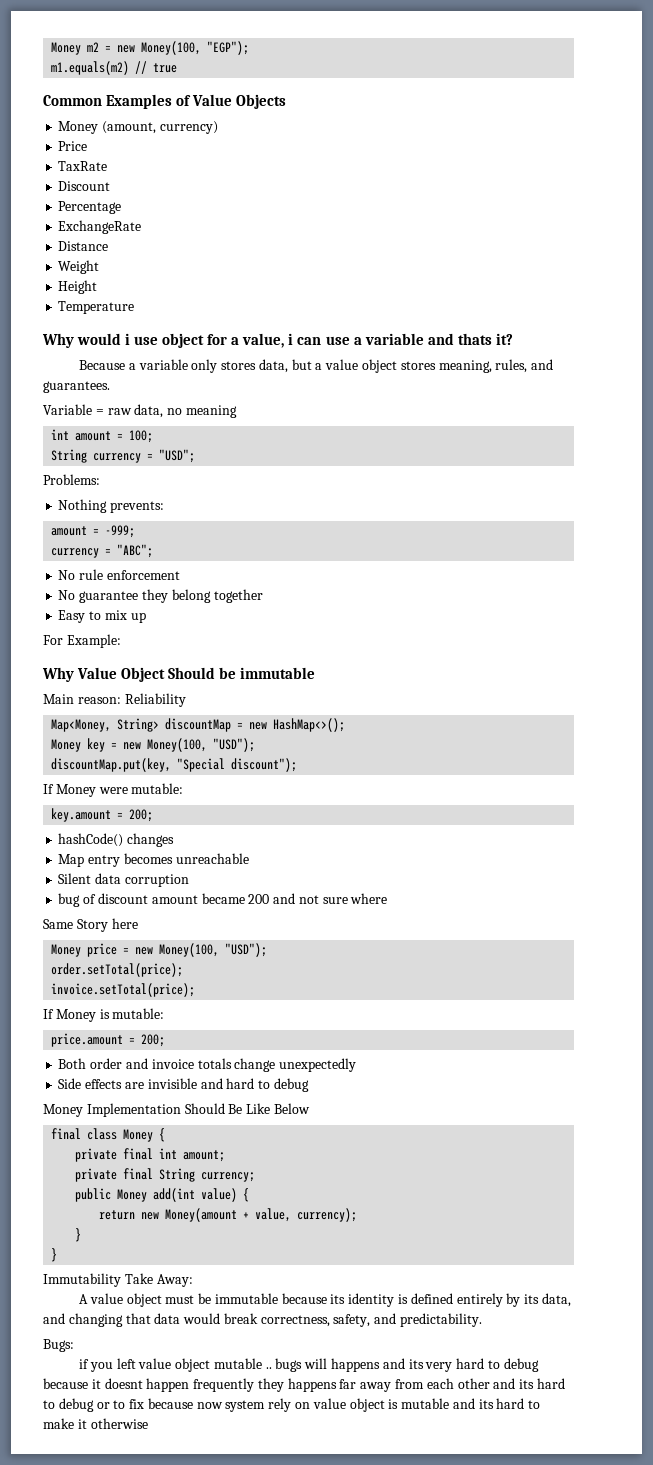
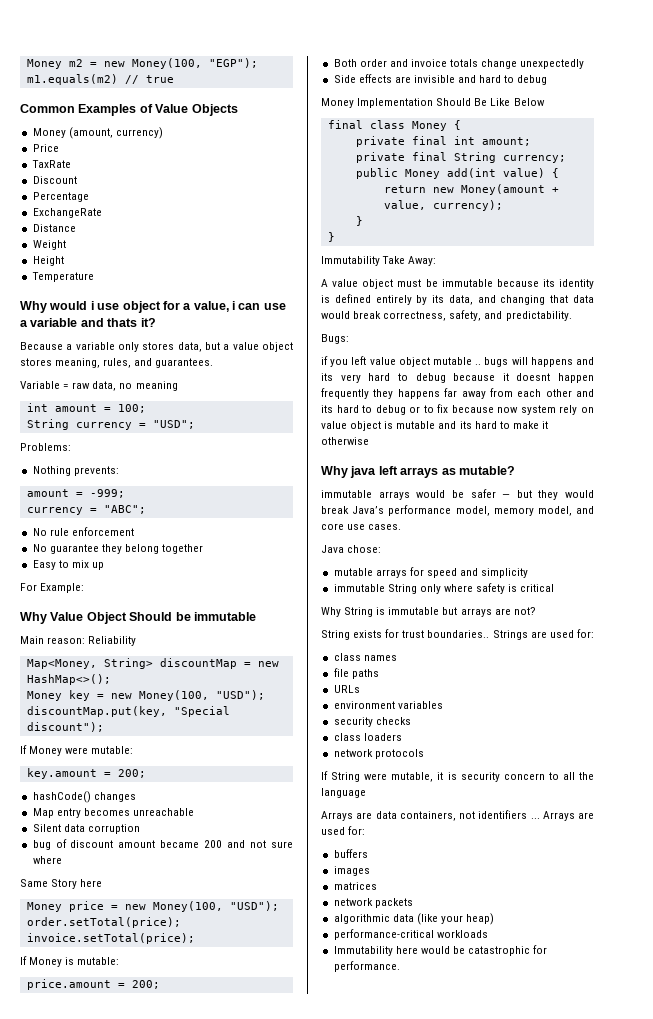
+ Why java left arrays as mutable?
+ immutable arrays would be safer — but they would break Java’s performance model, memory model, and core use cases.
+ Java chose:
+ mutable arrays for speed and simplicity
+ immutable String only where safety is critical
+ Why String is immutable but arrays are not?
+ String exists for trust boundaries.. Strings are used for:
+ class names
+ file paths
+ URLs
+ environment variables
+ security checks
+ class loaders
+ network protocols
+ If String were mutable, it is security concern to all the language
+ Arrays are data containers, not identifiers ... Arrays are used for:
+ buffers
+ images
+ matrices
+ network packets
+ algorithmic data (like your heap)
+ performance-critical workloads
+ Immutability here would be catastrophic for performance.

